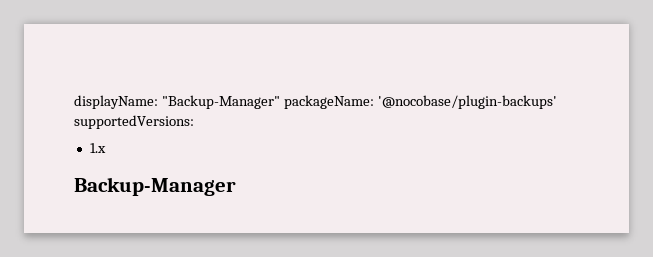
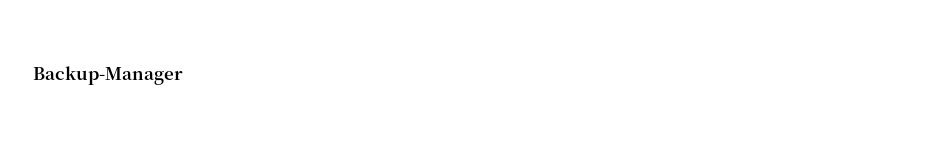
- displayName: "Backup-Manager" packageName: '@nocobase/plugin-backups' supportedVersions:
- 1.x

